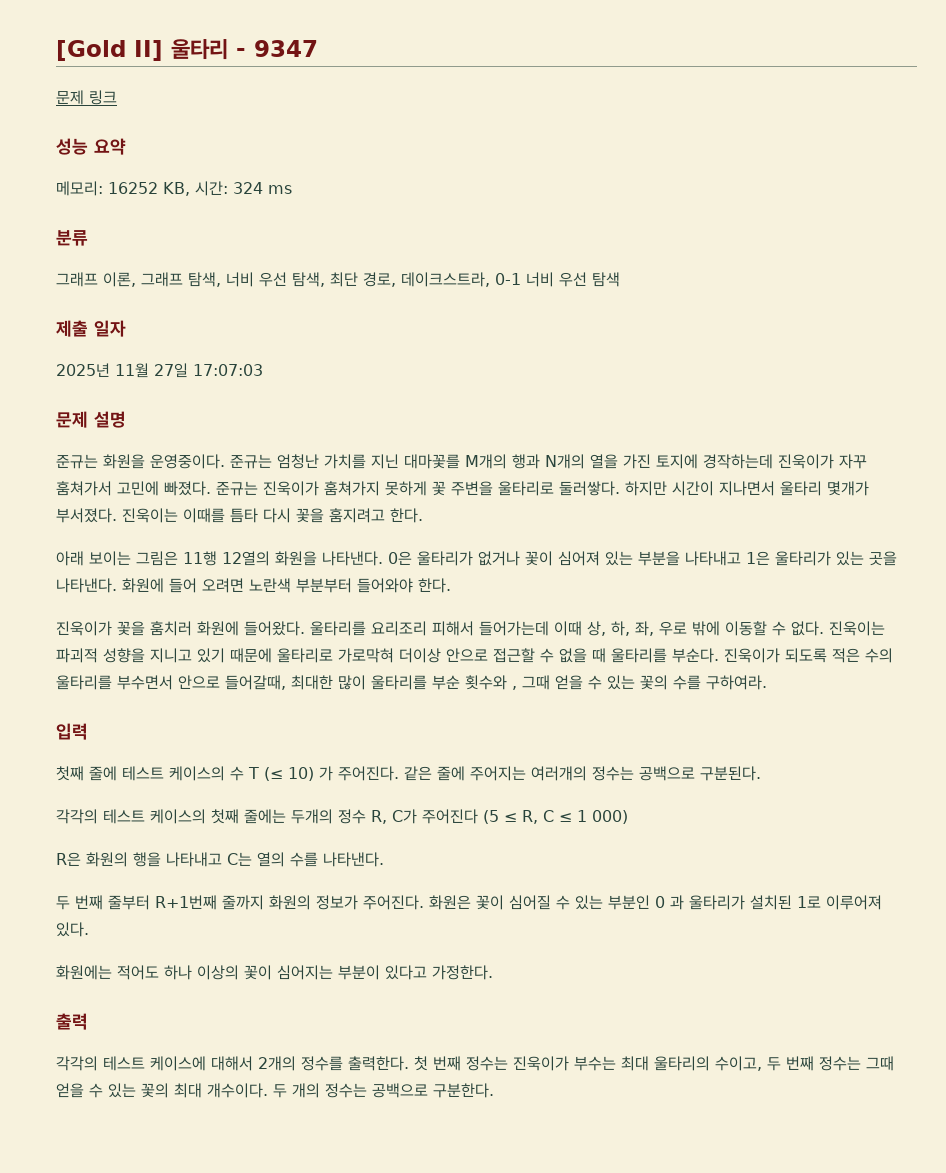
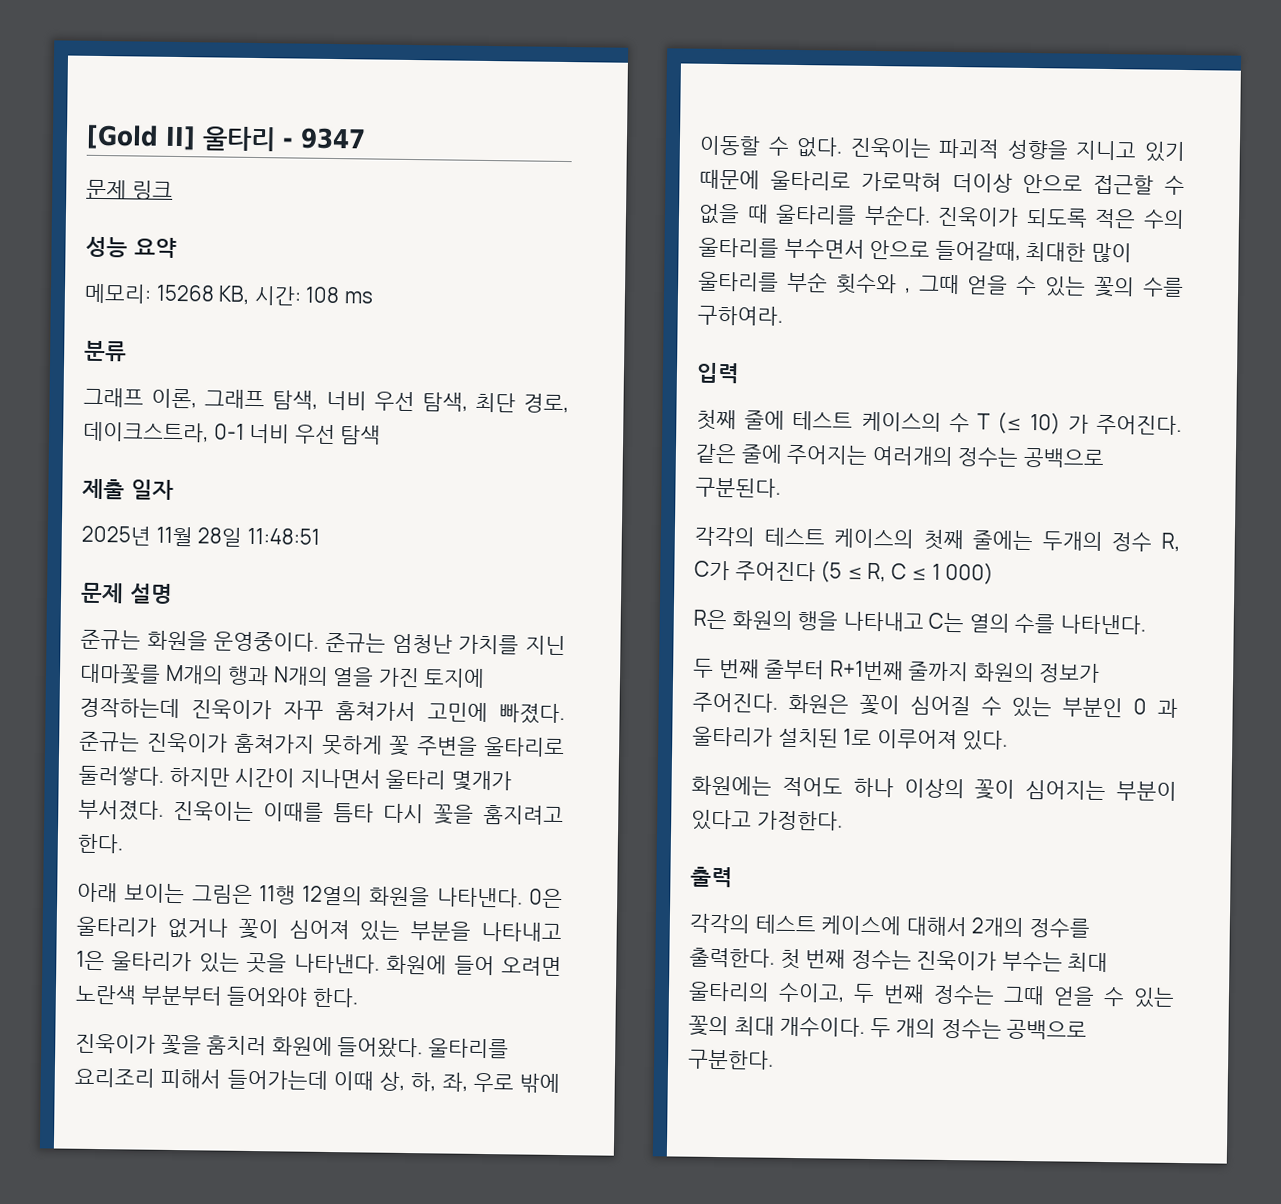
- 메모리: 16252 KB, 시간: 324 ms
+ 메모리: 15268 KB, 시간: 108 ms
- 2025년 11월 27일 17:07:03
+ 2025년 11월 28일 11:48:51

